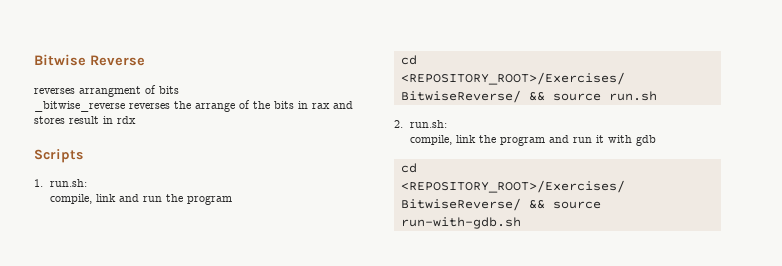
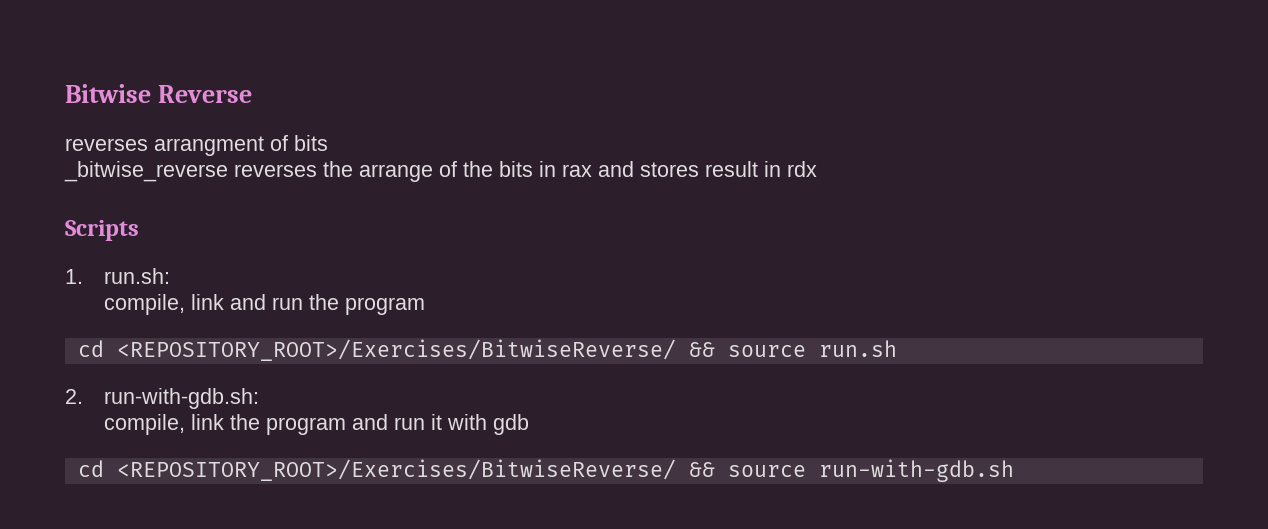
- 2. run.sh:
+ 2. run-with-gdb.sh:

